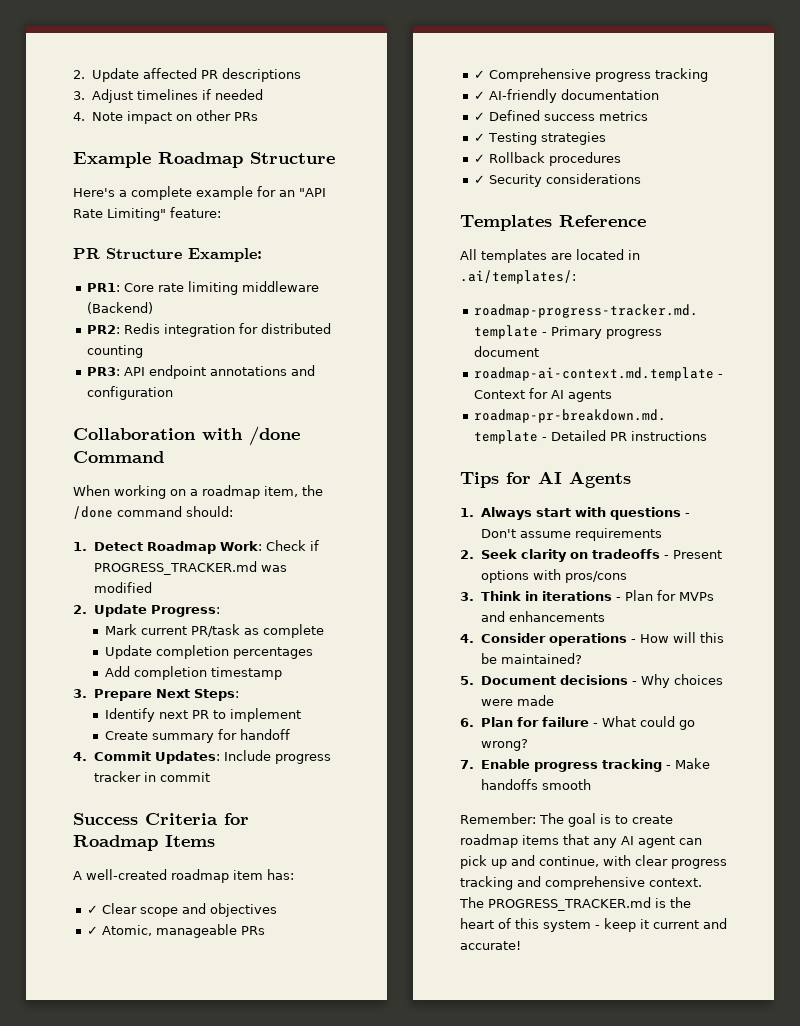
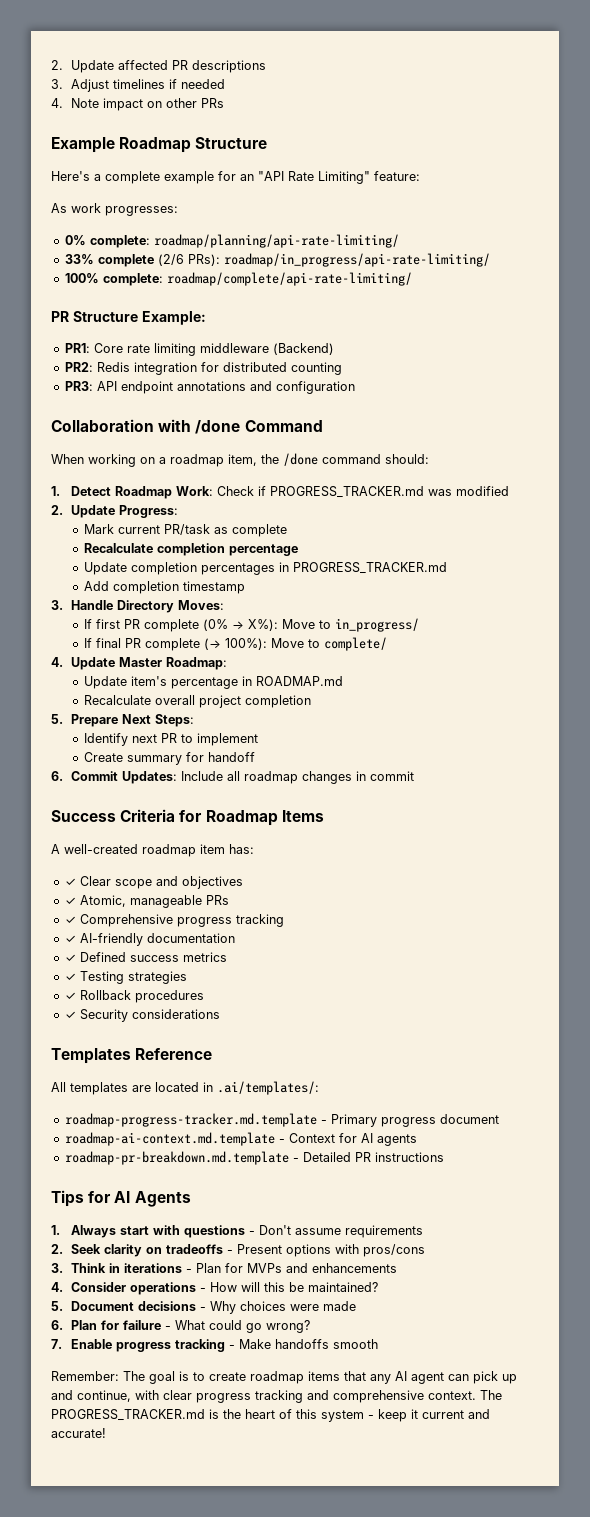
+ As work progresses:
+ 0% complete: roadmap/planning/api-rate-limiting/
+ 33% complete (2/6 PRs): roadmap/in_progress/api-rate-limiting/
+ 100% complete: roadmap/complete/api-rate-limiting/
+ Recalculate completion percentage
- Update completion percentages
+ Update completion percentages in PROGRESS_TRACKER.md
- 3. Prepare Next Steps:
+ 3. Handle Directory Moves:
+ If first PR complete (0% → X%): Move to in_progress/
+ If final PR complete (→ 100%): Move to complete/
+ 4. Update Master Roadmap:
+ Update item's percentage in ROADMAP.md
+ Recalculate overall project completion
+ 5. Prepare Next Steps:
- 4. Commit Updates: Include progress tracker in commit
+ 6. Commit Updates: Include all roadmap changes in commit

